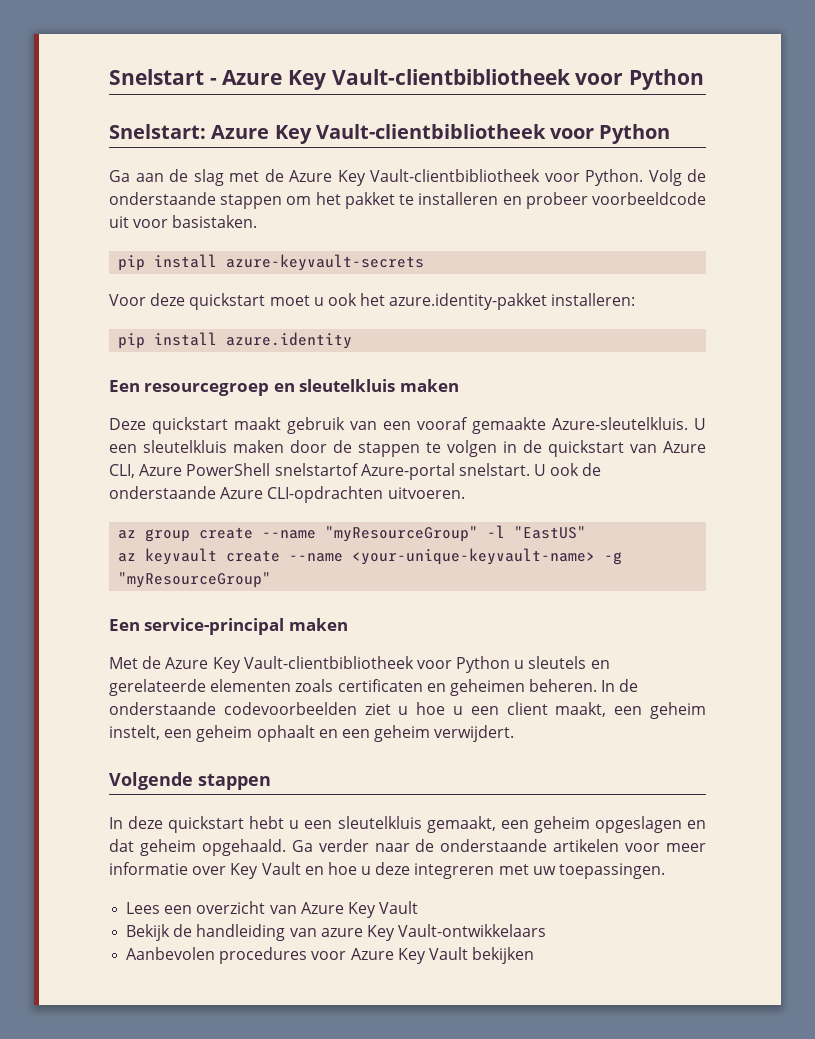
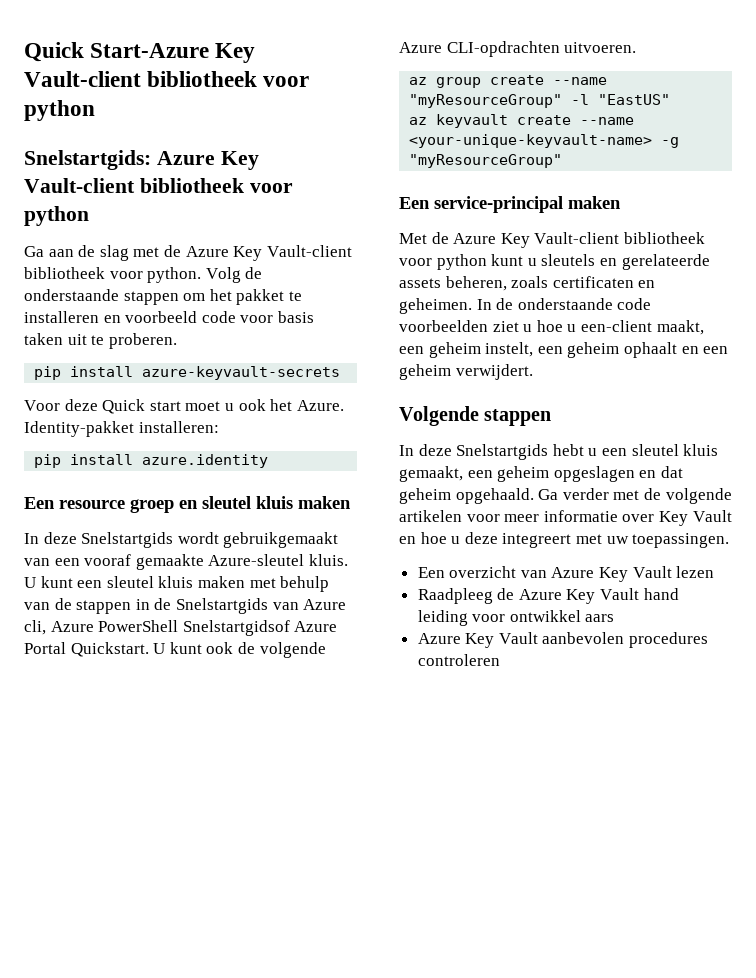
- Snelstart - Azure Key Vault-clientbibliotheek voor Python
- Snelstart: Azure Key Vault-clientbibliotheek voor Python
+ Quick Start-Azure Key Vault-client bibliotheek voor python
+ Snelstartgids: Azure Key Vault-client bibliotheek voor python
- Ga aan de slag met de Azure Key Vault-clientbibliotheek voor Python.
+ Ga aan de slag met de Azure Key Vault-client bibliotheek voor python.
- Volg de onderstaande stappen om het pakket te installeren en probeer voorbeeldcode uit voor basistaken.
+ Volg de onderstaande stappen om het pakket te installeren en voorbeeld code voor basis taken uit te proberen.
- Voor deze quickstart moet u ook het azure.identity-pakket installeren:
+ Voor deze Quick start moet u ook het Azure. Identity-pakket installeren:
- Een resourcegroep en sleutelkluis maken
- Deze quickstart maakt gebruik van een vooraf gemaakte Azure-sleutelkluis. U een sleutelkluis maken door de stappen te volgen in de quickstart van Azure CLI, Azure PowerShell snelstartof Azure-portal snelstart. U ook de onderstaande Azure CLI-opdrachten uitvoeren.
+ Een resource groep en sleutel kluis maken
+ In deze Snelstartgids wordt gebruikgemaakt van een vooraf gemaakte Azure-sleutel kluis. U kunt een sleutel kluis maken met behulp van de stappen in de Snelstartgids van Azure cli, Azure PowerShell Snelstartgidsof Azure Portal Quickstart. U kunt ook de volgende Azure CLI-opdrachten uitvoeren.
- Met de Azure Key Vault-clientbibliotheek voor Python u sleutels en gerelateerde elementen zoals certificaten en geheimen beheren.
+ Met de Azure Key Vault-client bibliotheek voor python kunt u sleutels en gerelateerde assets beheren, zoals certificaten en geheimen.
- In de onderstaande codevoorbeelden ziet u hoe u een client maakt, een geheim instelt, een geheim ophaalt en een geheim verwijdert.
+ In de onderstaande code voorbeelden ziet u hoe u een-client maakt, een geheim instelt, een geheim ophaalt en een geheim verwijdert.
- In deze quickstart hebt u een sleutelkluis gemaakt, een geheim opgeslagen en dat geheim opgehaald.
+ In deze Snelstartgids hebt u een sleutel kluis gemaakt, een geheim opgeslagen en dat geheim opgehaald.
- Ga verder naar de onderstaande artikelen voor meer informatie over Key Vault en hoe u deze integreren met uw toepassingen.
+ Ga verder met de volgende artikelen voor meer informatie over Key Vault en hoe u deze integreert met uw toepassingen.
- Lees een overzicht van Azure Key Vault
- Bekijk de handleiding van azure Key Vault-ontwikkelaars
- Aanbevolen procedures voor Azure Key Vault bekijken
+ Een overzicht van Azure Key Vault lezen
+ Raadpleeg de Azure Key Vault hand leiding voor ontwikkel aars
+ Azure Key Vault aanbevolen procedures controleren

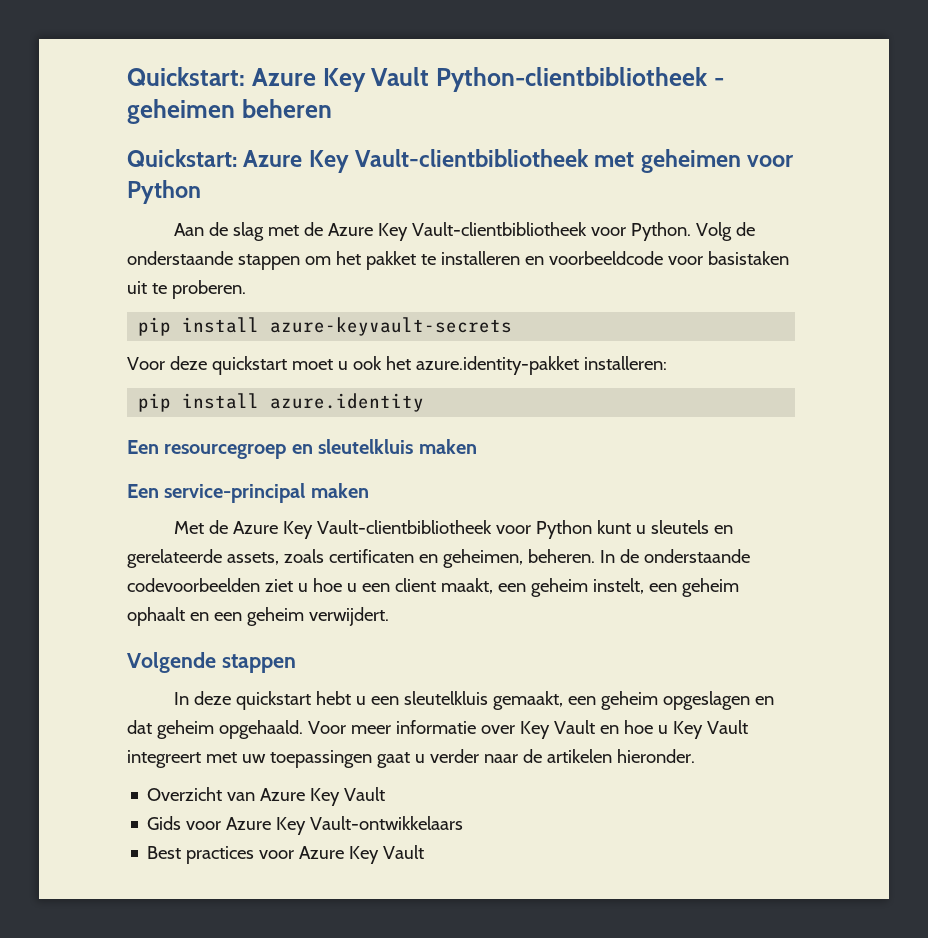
- Quick Start-Azure Key Vault-client bibliotheek voor python
- Snelstartgids: Azure Key Vault-client bibliotheek voor python
- Ga aan de slag met de Azure Key Vault-client bibliotheek voor python.
+ Quickstart: Azure Key Vault Python-clientbibliotheek - geheimen beheren
+ Quickstart: Azure Key Vault-clientbibliotheek met geheimen voor Python
+ Aan de slag met de Azure Key Vault-clientbibliotheek voor Python.
- Volg de onderstaande stappen om het pakket te installeren en voorbeeld code voor basis taken uit te proberen.
+ Volg de onderstaande stappen om het pakket te installeren en voorbeeldcode voor basistaken uit te proberen.
- Voor deze Quick start moet u ook het Azure. Identity-pakket installeren:
+ Voor deze quickstart moet u ook het azure.identity-pakket installeren:
- Een resource groep en sleutel kluis maken
- In deze Snelstartgids wordt gebruikgemaakt van een vooraf gemaakte Azure-sleutel kluis. U kunt een sleutel kluis maken met behulp van de stappen in de Snelstartgids van Azure cli, Azure PowerShell Snelstartgidsof Azure Portal Quickstart. U kunt ook de volgende Azure CLI-opdrachten uitvoeren.
- az group create --name "myResourceGroup" -l "EastUS"
- az keyvault create --name <your-unique-keyvault-name> -g "myResourceGroup"
+ Een resourcegroep en sleutelkluis maken
- Met de Azure Key Vault-client bibliotheek voor python kunt u sleutels en gerelateerde assets beheren, zoals certificaten en geheimen.
+ Met de Azure Key Vault-clientbibliotheek voor Python kunt u sleutels en gerelateerde assets, zoals certificaten en geheimen, beheren.
- In de onderstaande code voorbeelden ziet u hoe u een-client maakt, een geheim instelt, een geheim ophaalt en een geheim verwijdert.
+ In de onderstaande codevoorbeelden ziet u hoe u een client maakt, een geheim instelt, een geheim ophaalt en een geheim verwijdert.
- In deze Snelstartgids hebt u een sleutel kluis gemaakt, een geheim opgeslagen en dat geheim opgehaald.
+ In deze quickstart hebt u een sleutelkluis gemaakt, een geheim opgeslagen en dat geheim opgehaald.
- Ga verder met de volgende artikelen voor meer informatie over Key Vault en hoe u deze integreert met uw toepassingen.
- Een overzicht van Azure Key Vault lezen
- Raadpleeg de Azure Key Vault hand leiding voor ontwikkel aars
- Azure Key Vault aanbevolen procedures controleren
+ Voor meer informatie over Key Vault en hoe u Key Vault integreert met uw toepassingen gaat u verder naar de artikelen hieronder.
+ Overzicht van Azure Key Vault
+ Gids voor Azure Key Vault-ontwikkelaars
+ Best practices voor Azure Key Vault

